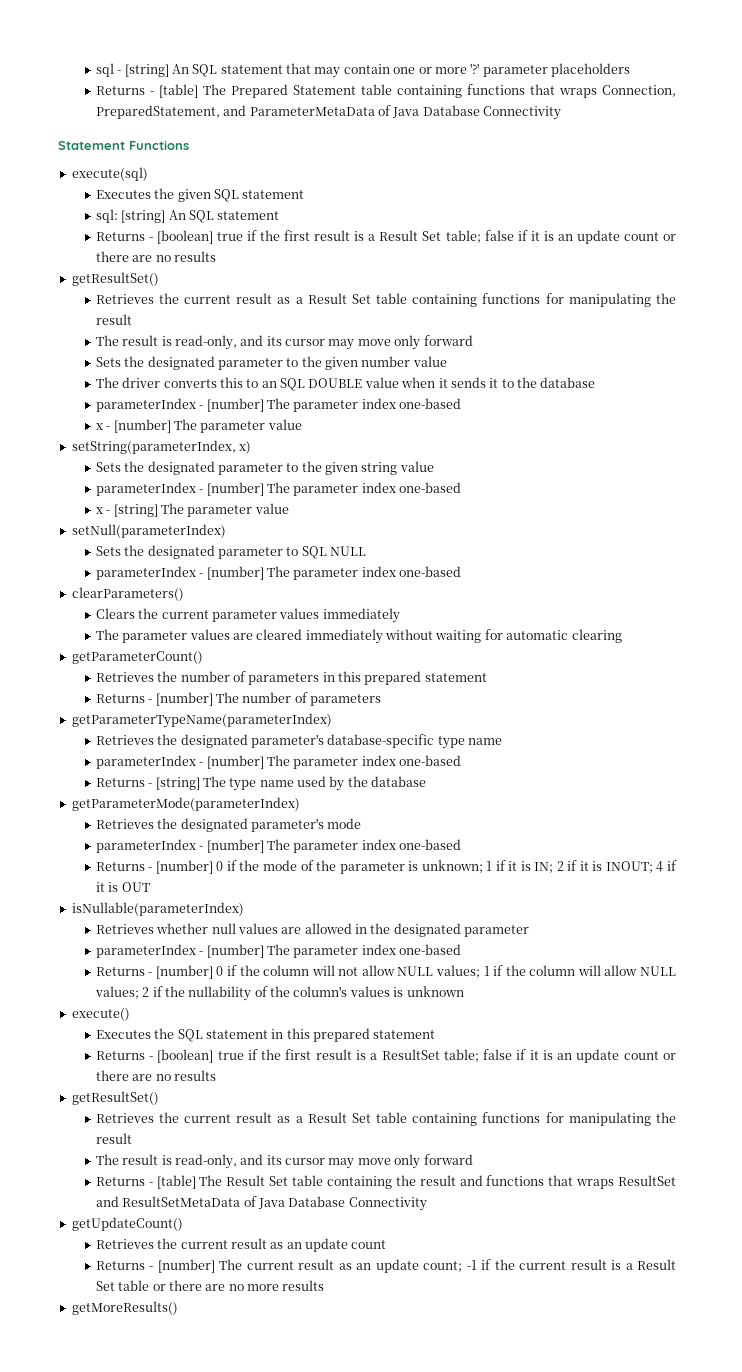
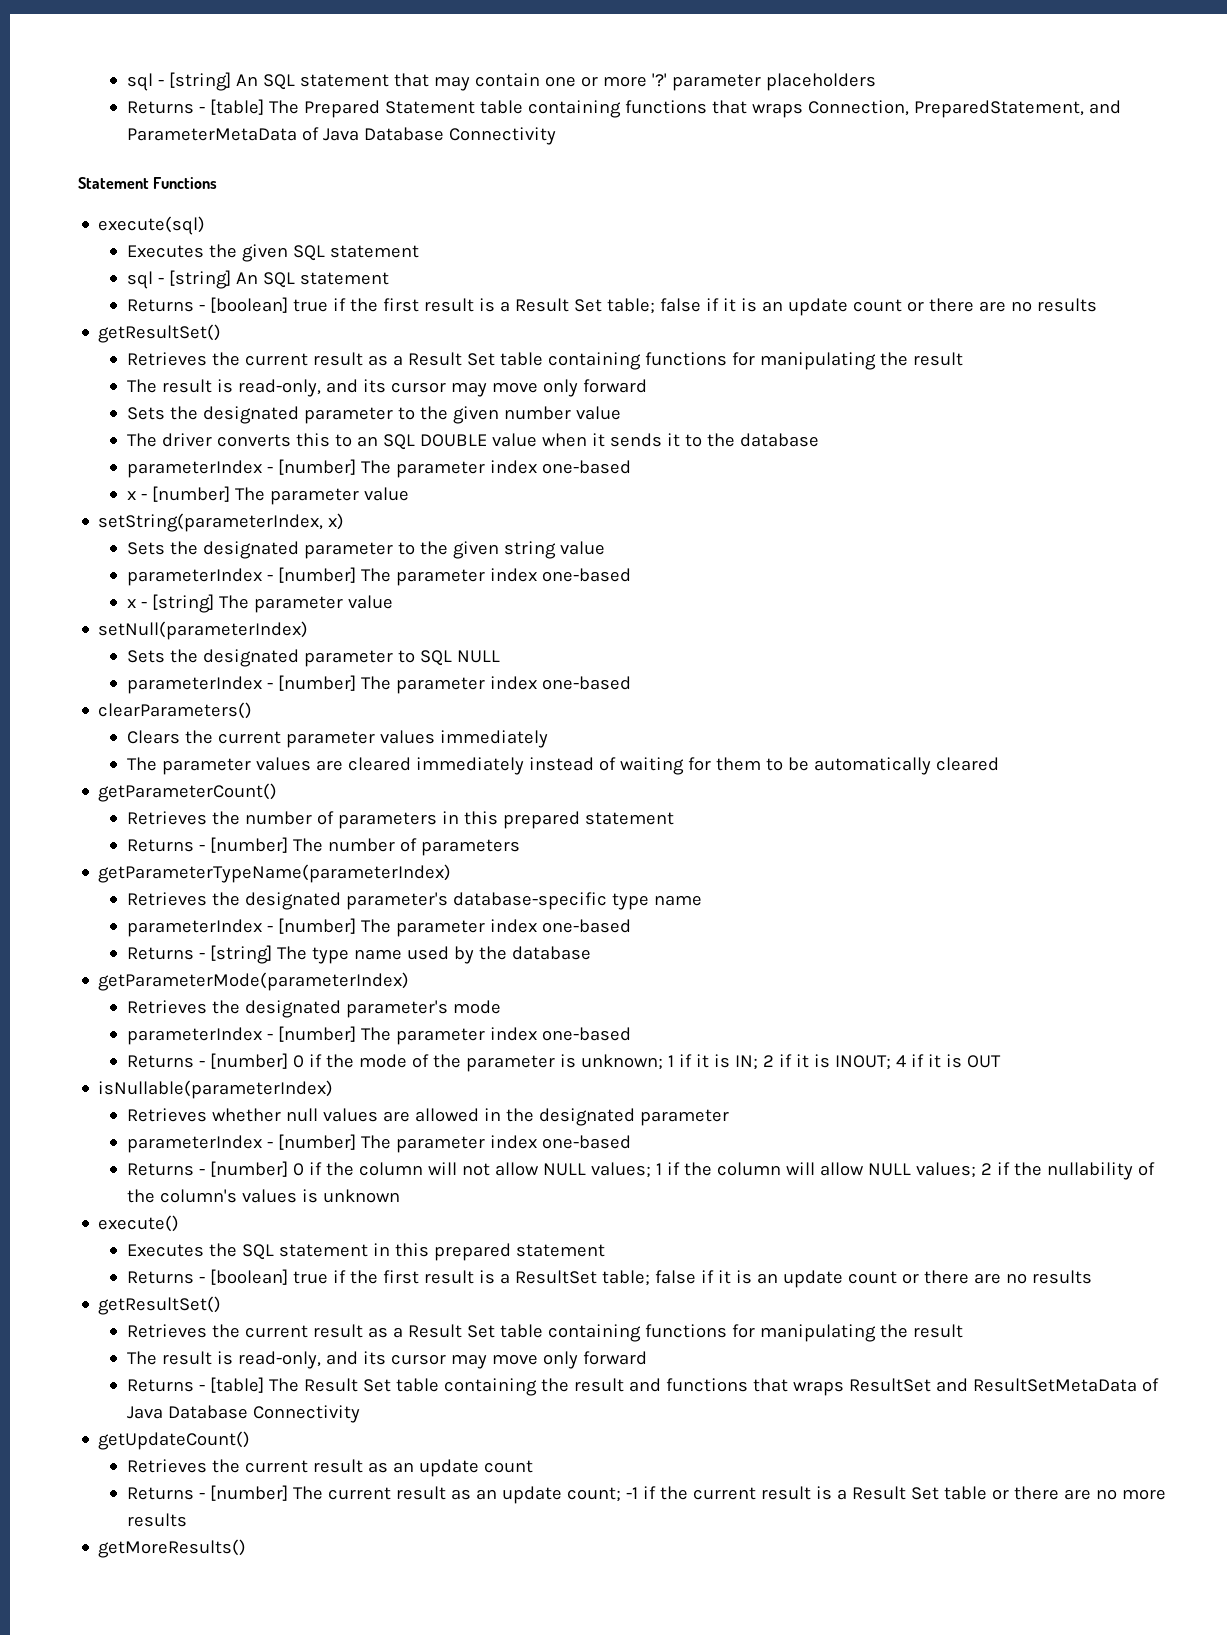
  Executes the given SQL statement
- sql: [string] An SQL statement
+ sql - [string] An SQL statement
- The parameter values are cleared immediately without waiting for automatic clearing
+ The parameter values are cleared immediately instead of waiting for them to be automatically cleared

